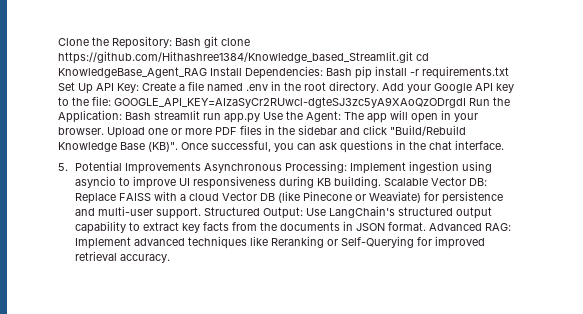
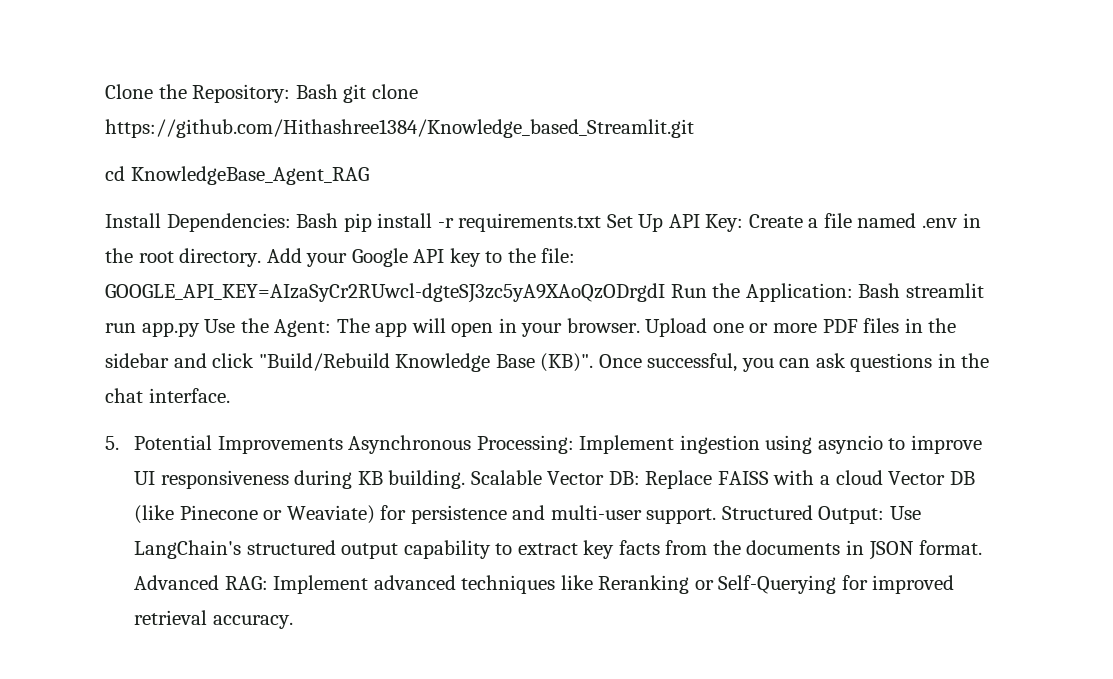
- Clone the Repository: Bash git clone https://github.com/Hithashree1384/Knowledge_based_Streamlit.git cd KnowledgeBase_Agent_RAG Install Dependencies: Bash pip install -r requirements.txt Set Up API Key: Create a file named .env in the root directory.
+ Clone the Repository: Bash git clone https://github.com/Hithashree1384/Knowledge_based_Streamlit.git
+ cd KnowledgeBase_Agent_RAG
+ Install Dependencies: Bash pip install -r requirements.txt Set Up API Key: Create a file named .env in the root directory.

